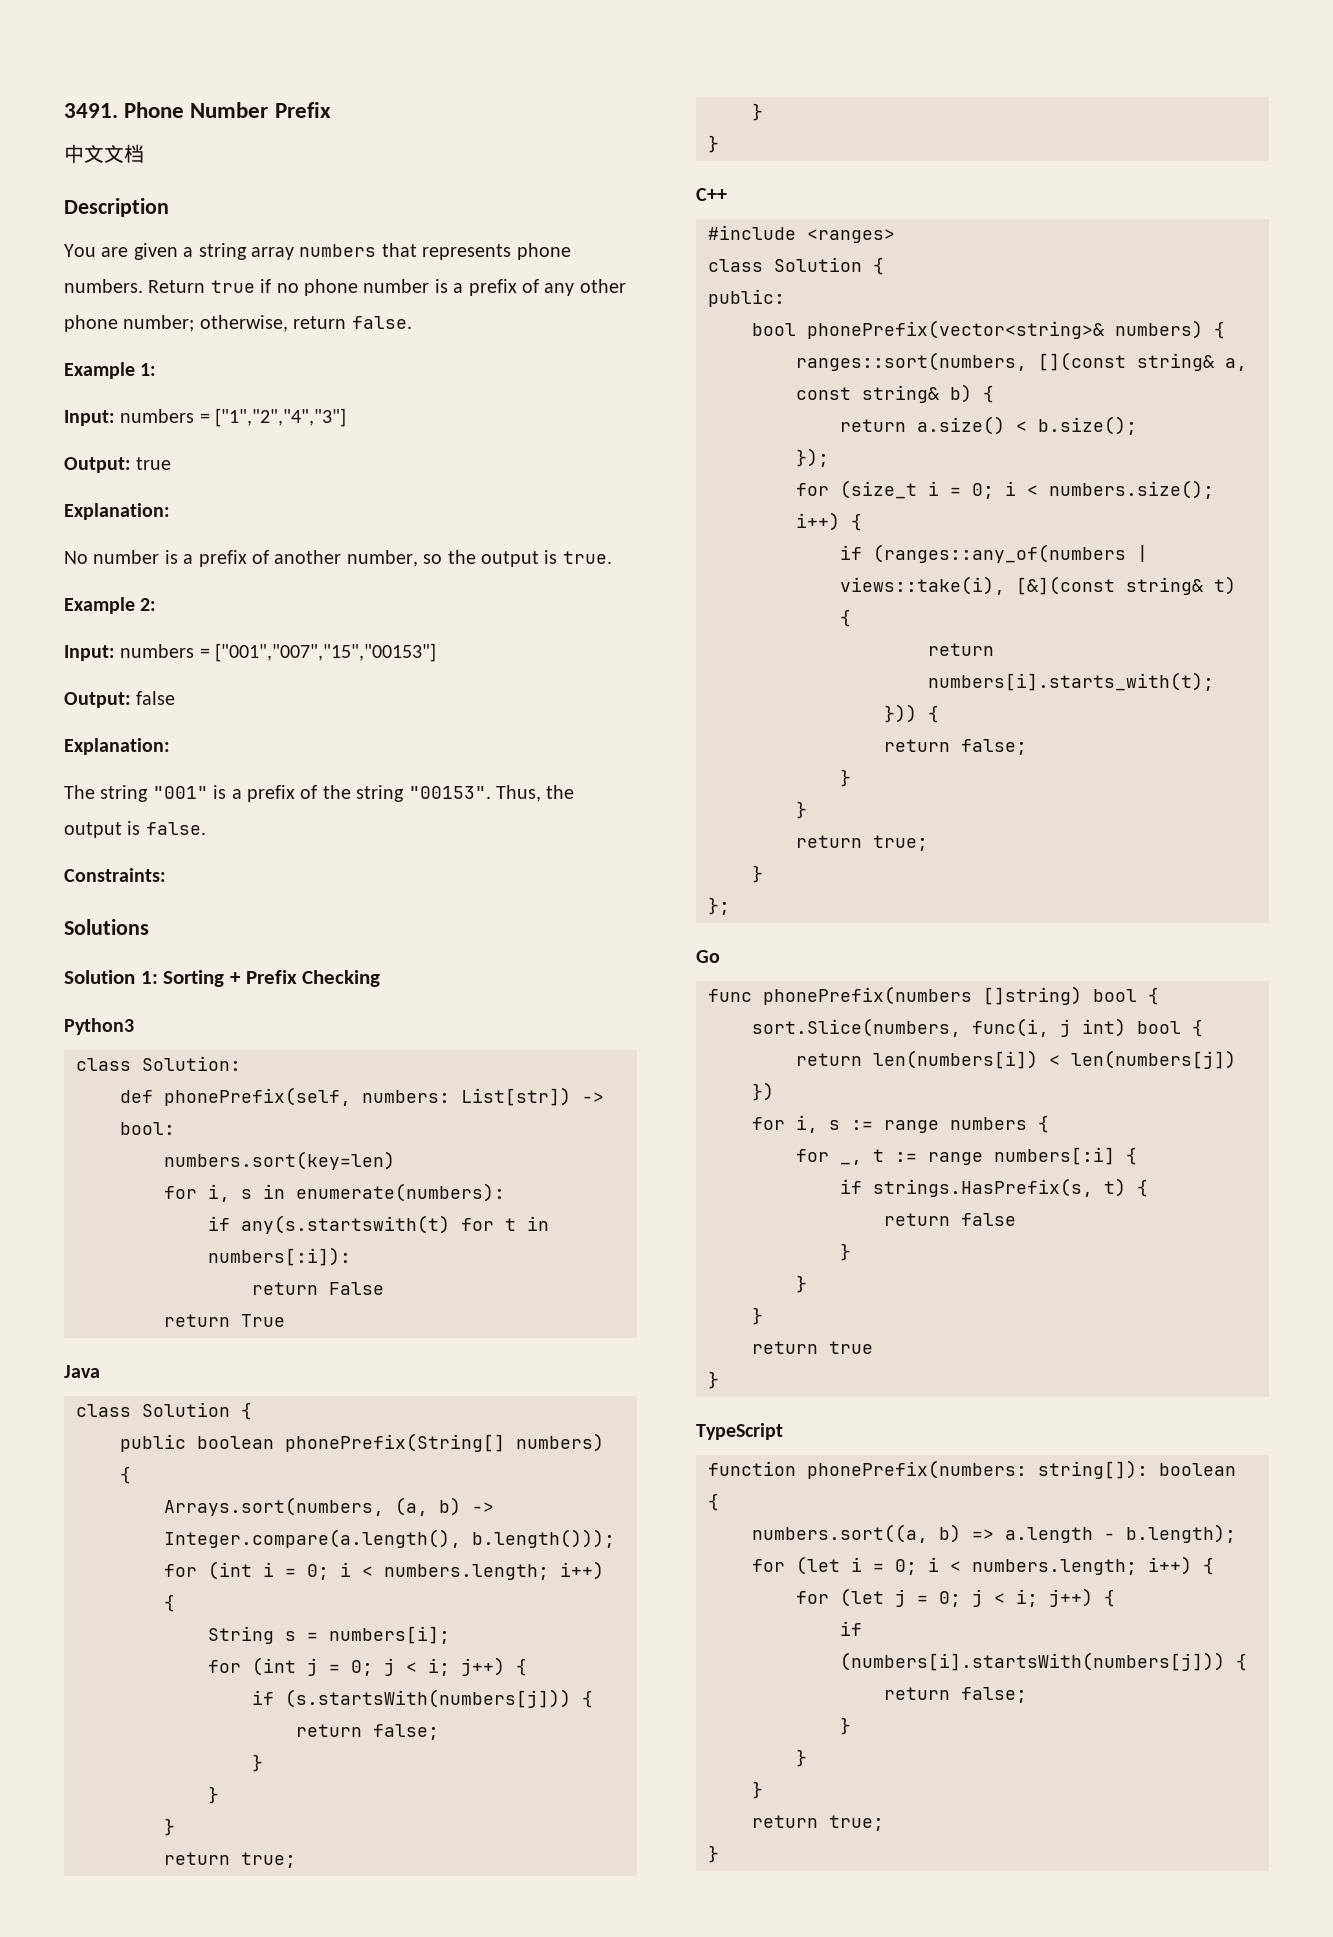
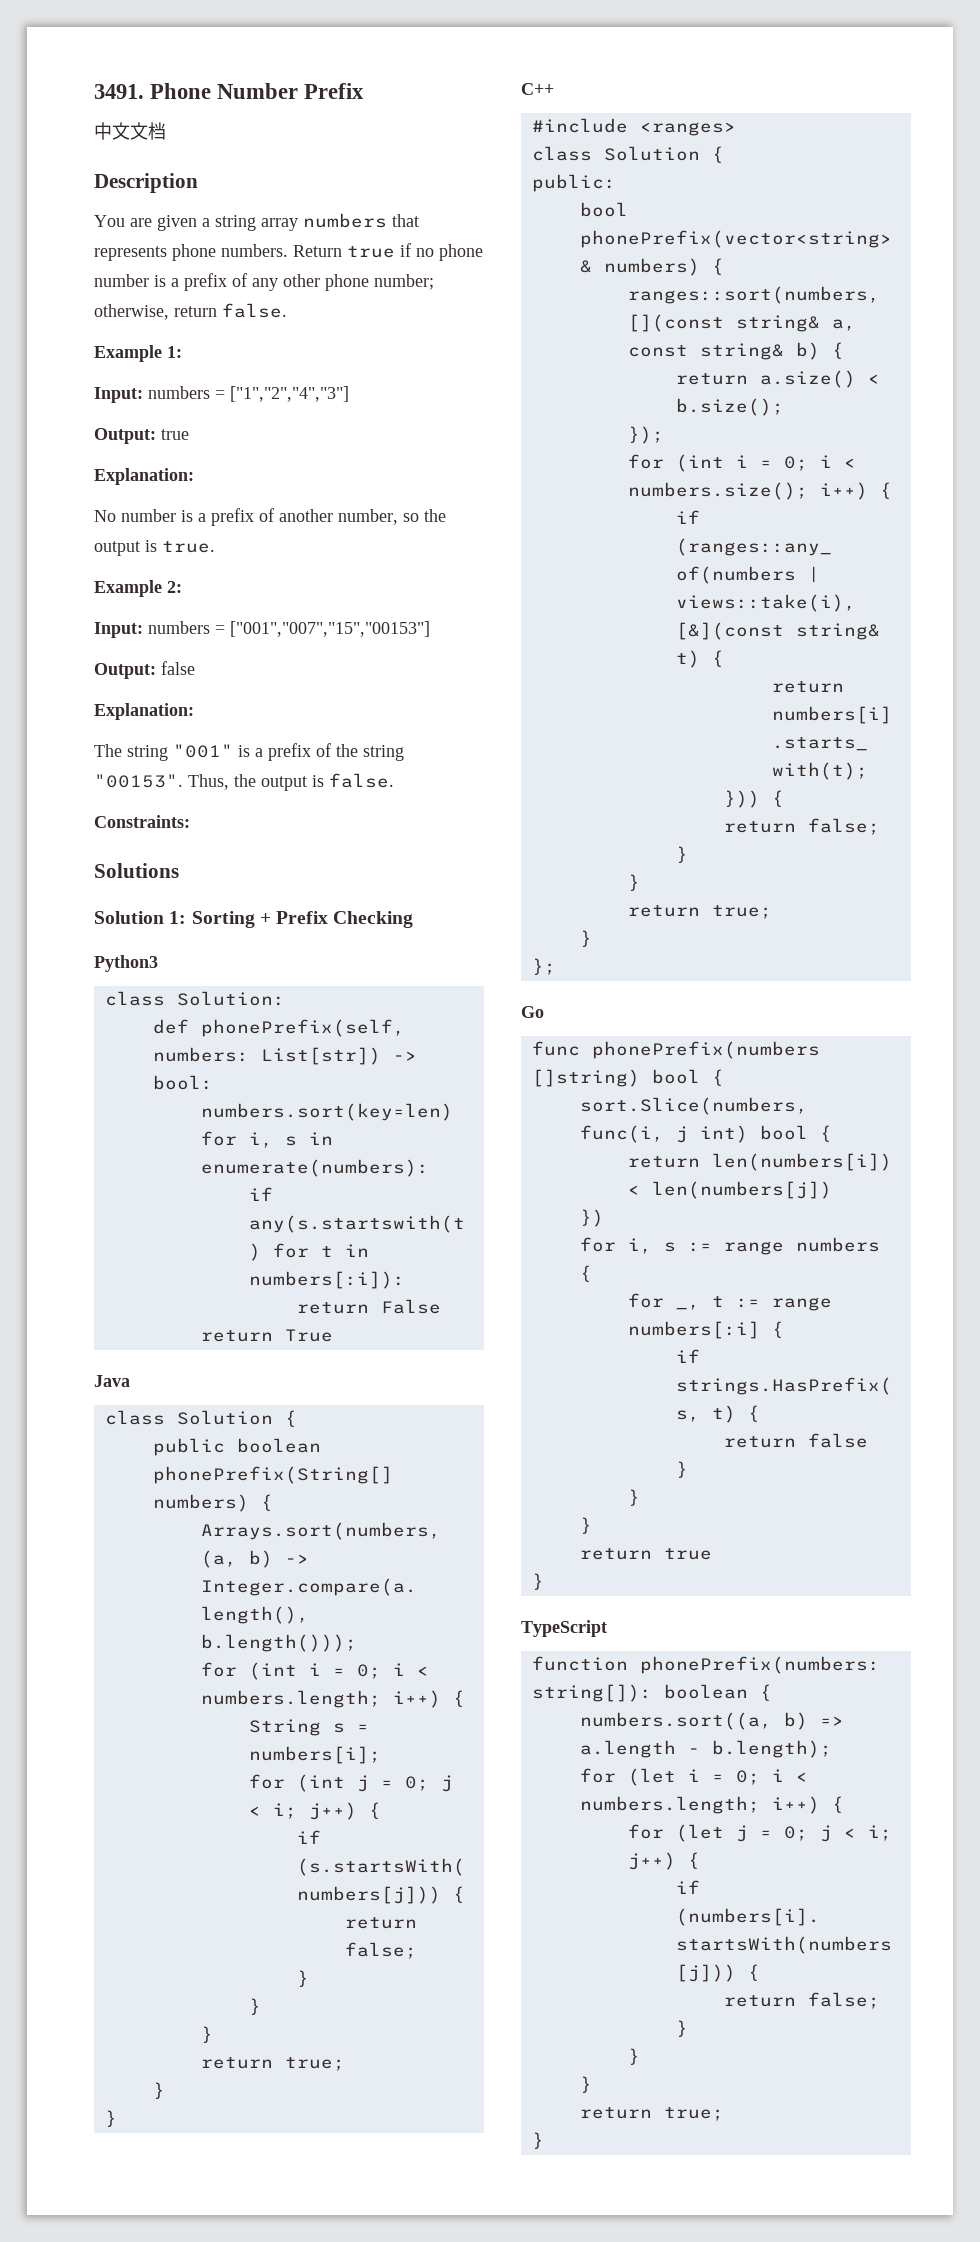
- for (size_t i = 0; i < numbers.size(); i++) {
+ for (int i = 0; i < numbers.size(); i++) {

